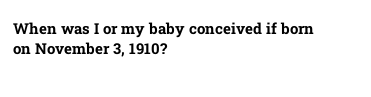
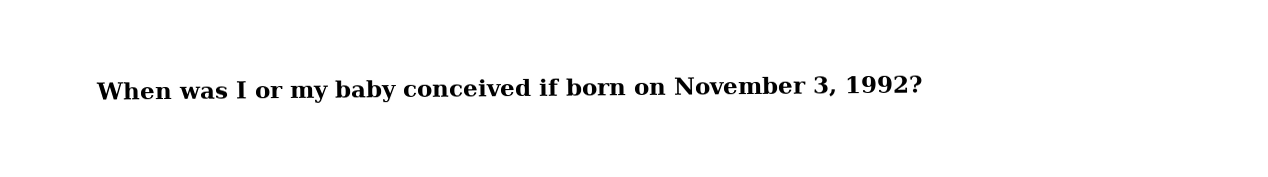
- When was I or my baby conceived if born on November 3, 1910?
+ When was I or my baby conceived if born on November 3, 1992?

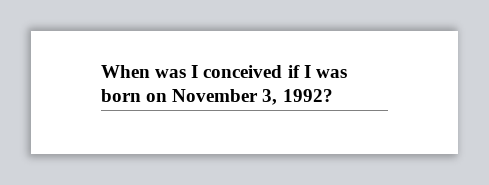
- When was I or my baby conceived if born on November 3, 1992?
+ When was I conceived if I was born on November 3, 1992?

